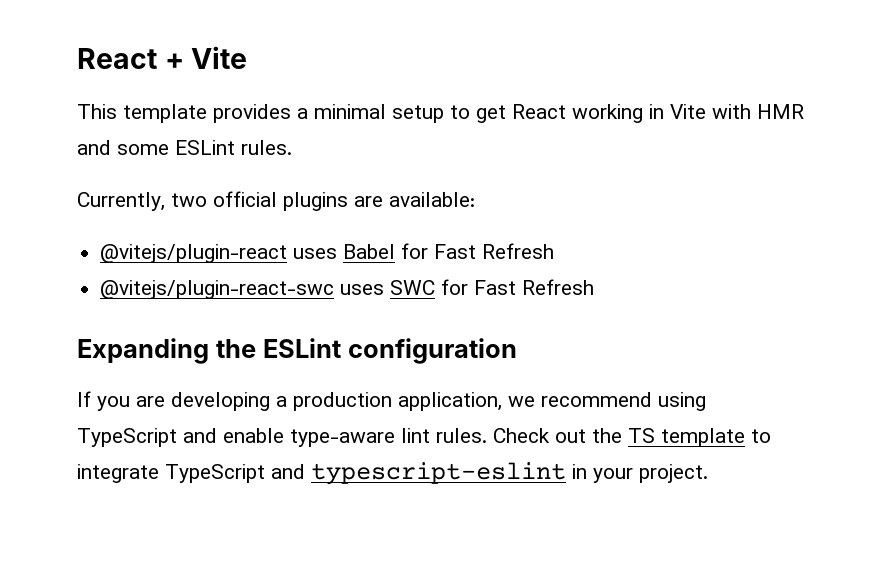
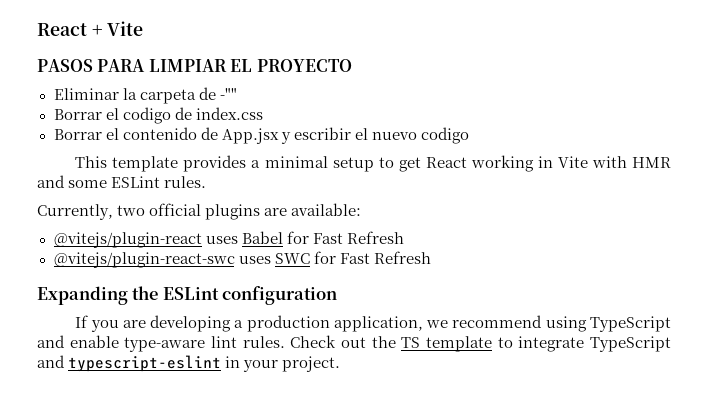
+ PASOS PARA LIMPIAR EL PROYECTO
+ Eliminar la carpeta de -""
+ Borrar el codigo de index.css
+ Borrar el contenido de App.jsx y escribir el nuevo codigo

